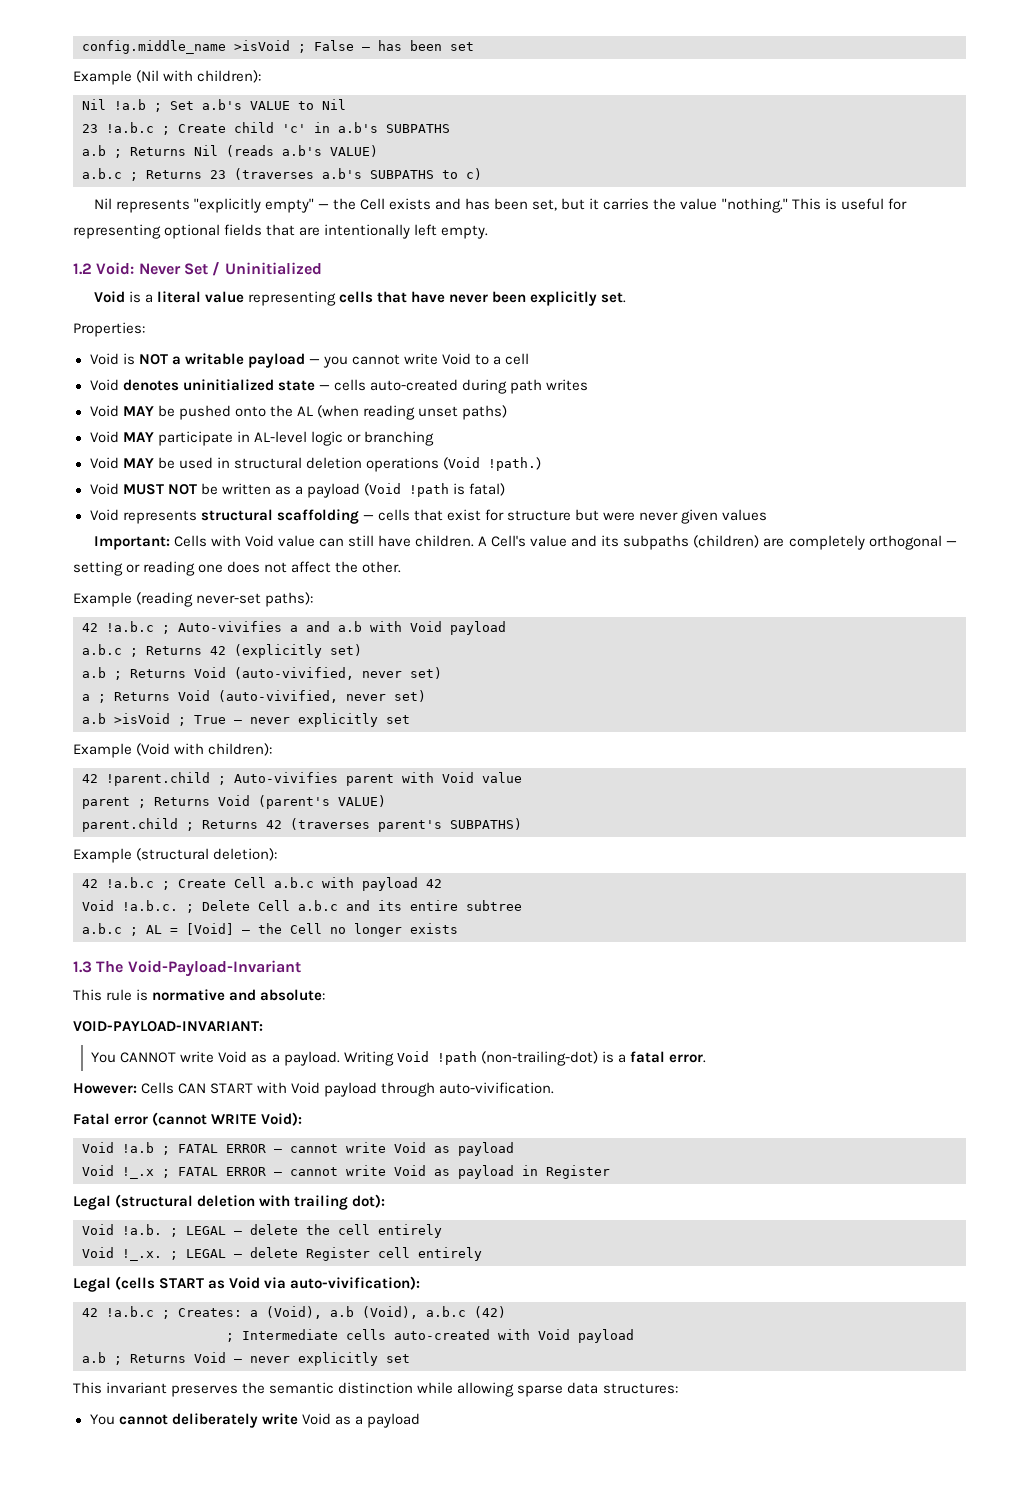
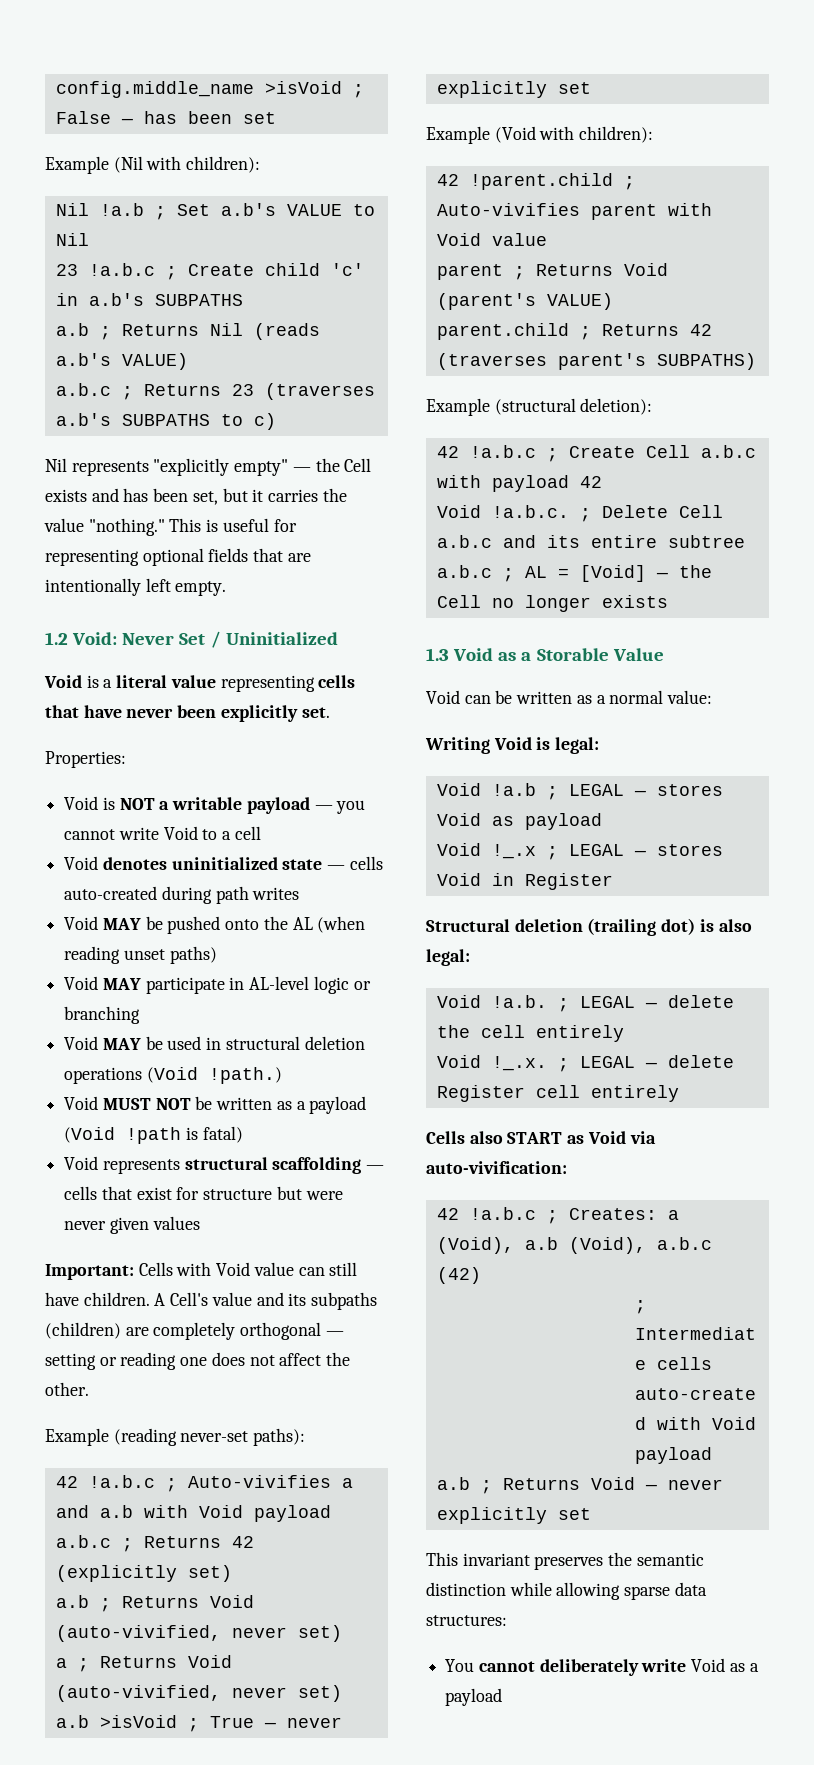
- 1.3 The Void-Payload-Invariant
- This rule is normative and absolute:
- VOID-PAYLOAD-INVARIANT:
- You CANNOT write Void as a payload. Writing Void !path (non-trailing-dot) is a fatal error.
- However: Cells CAN START with Void payload through auto-vivification.
- Fatal error (cannot WRITE Void):
- Void !a.b ; FATAL ERROR — cannot write Void as payload
+ 1.3 Void as a Storable Value
+ Void can be written as a normal value:
+ Writing Void is legal:
+ Void !a.b ; LEGAL — stores Void as payload
- Void !_.x ; FATAL ERROR — cannot write Void as payload in Register
- Legal (structural deletion with trailing dot):
+ Void !_.x ; LEGAL — stores Void in Register
+ Structural deletion (trailing dot) is also legal:
- Legal (cells START as Void via auto-vivification):
+ Cells also START as Void via auto-vivification:

